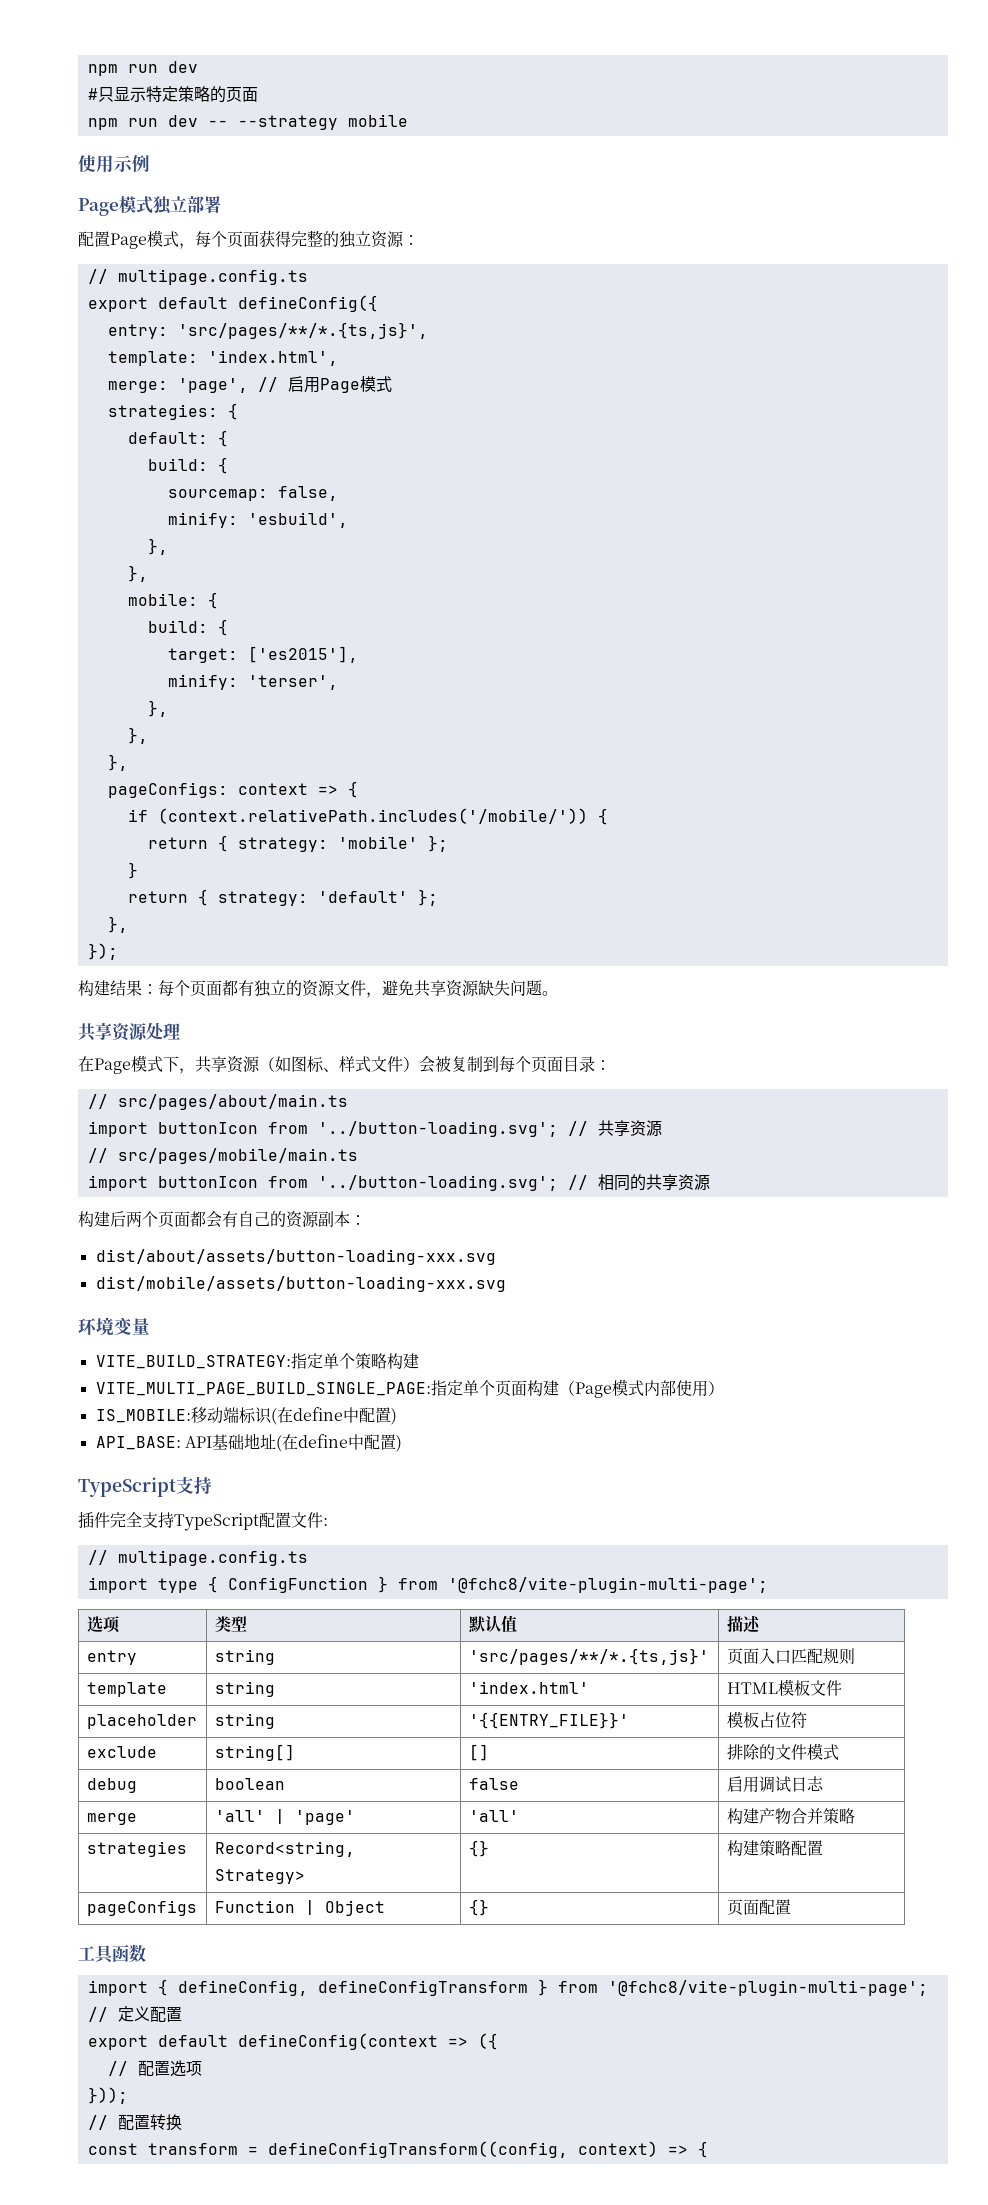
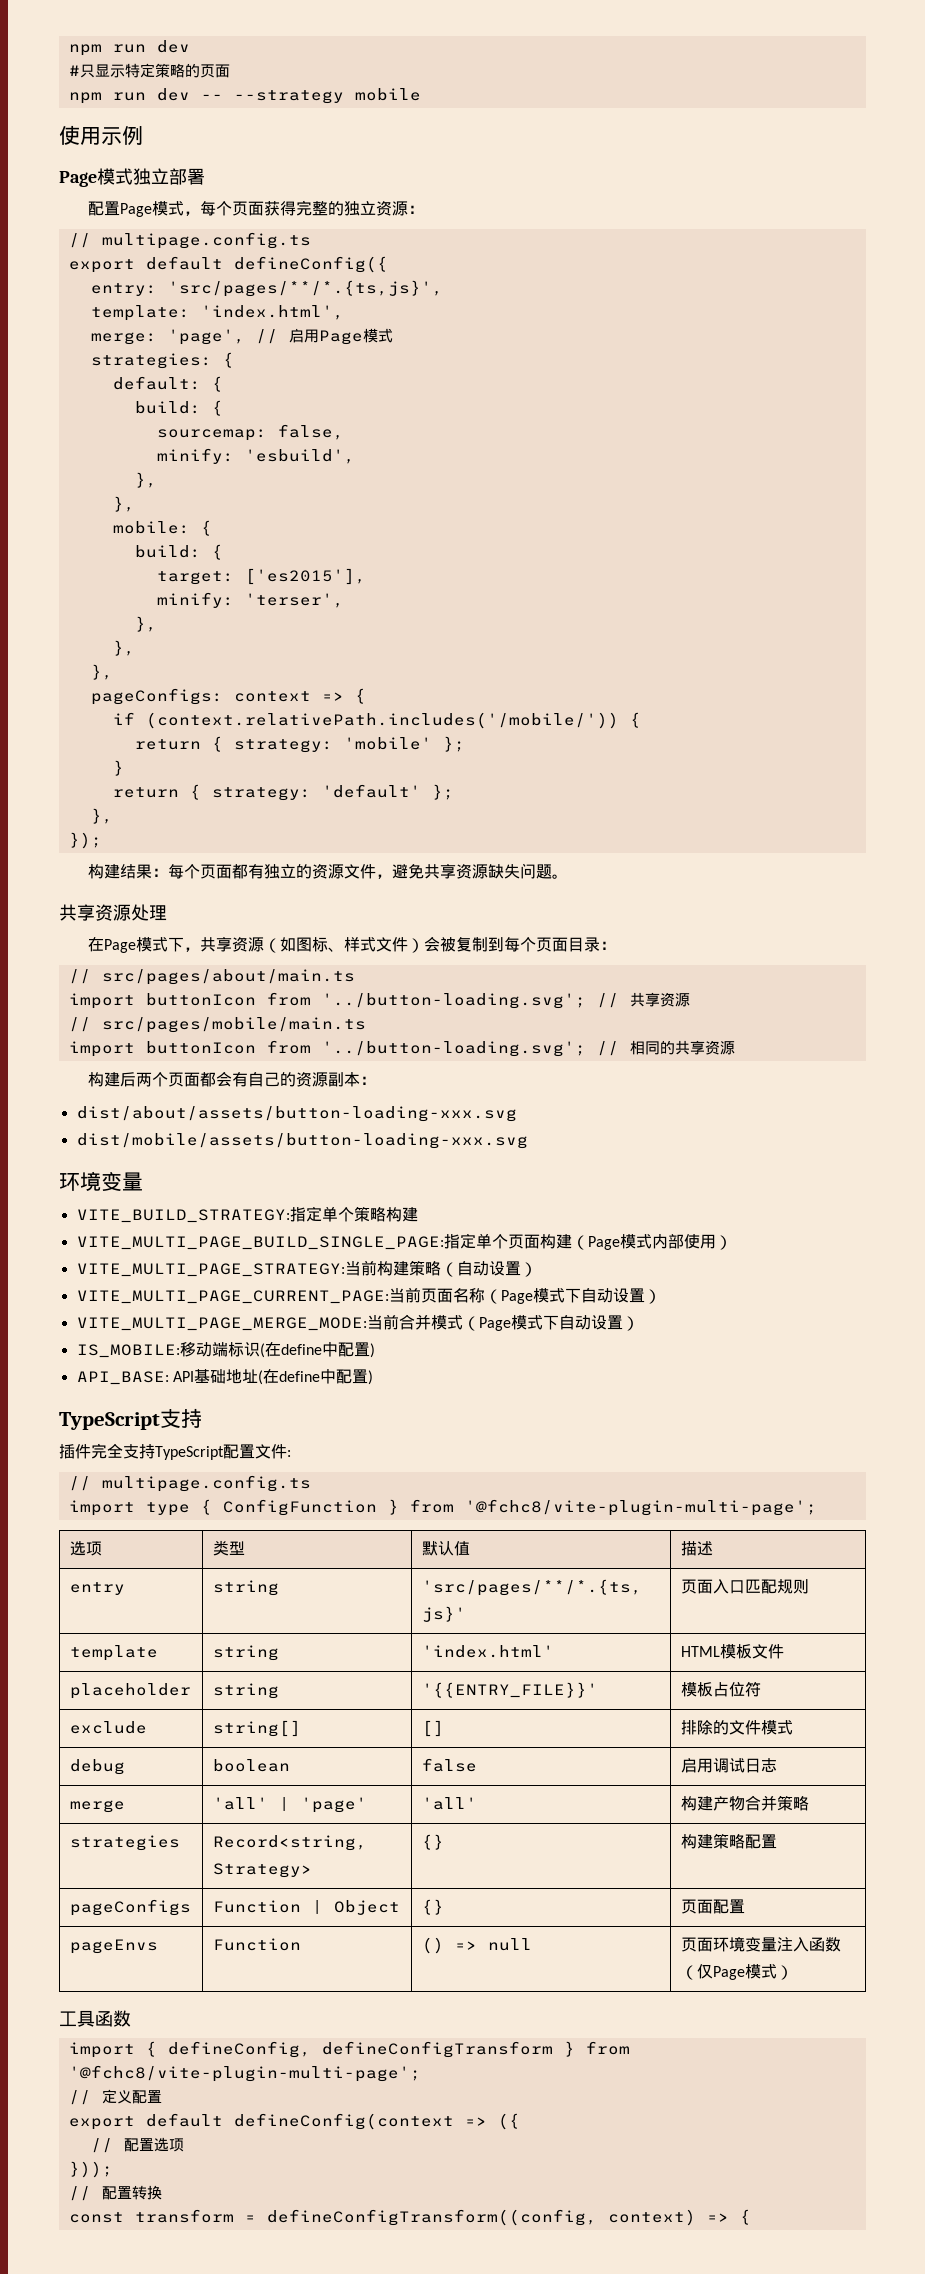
+ VITE_MULTI_PAGE_STRATEGY:当前构建策略（自动设置）
+ VITE_MULTI_PAGE_CURRENT_PAGE:当前页面名称（Page模式下自动设置）
+ VITE_MULTI_PAGE_MERGE_MODE:当前合并模式（Page模式下自动设置）
+ pageEnvs | Function | () => null | 页面环境变量注入函数（仅Page模式）

